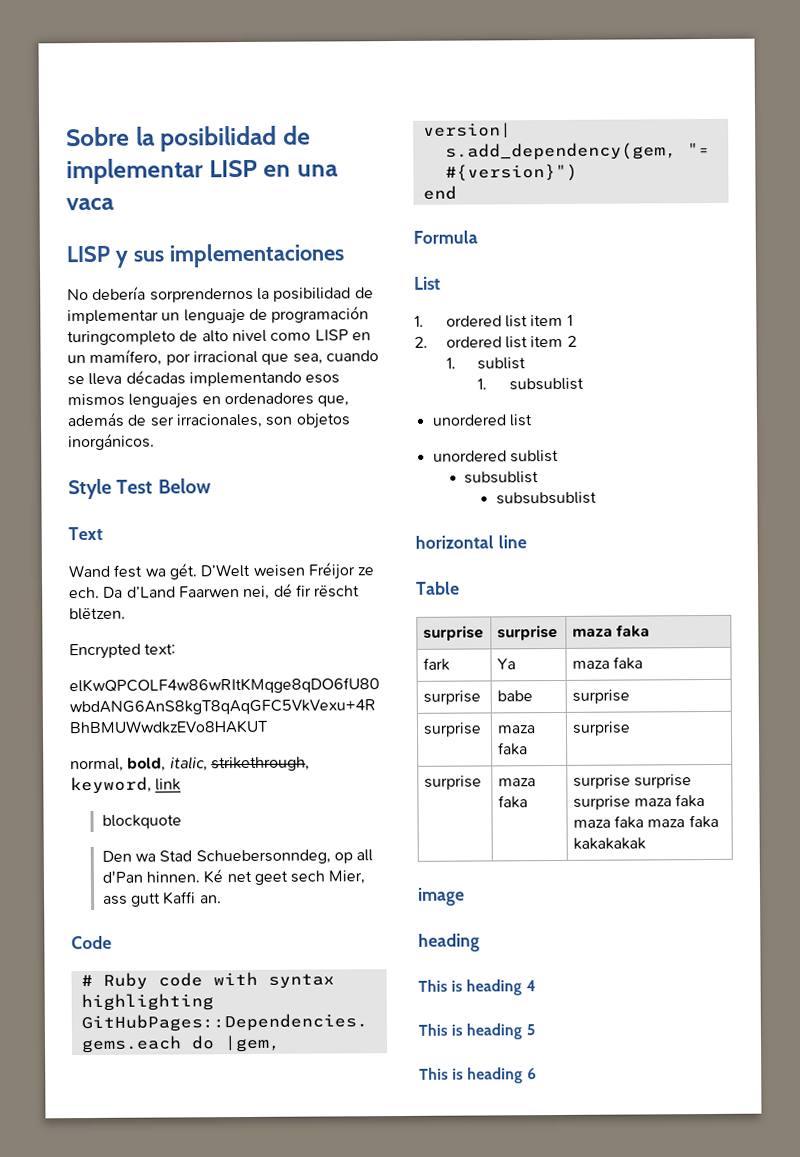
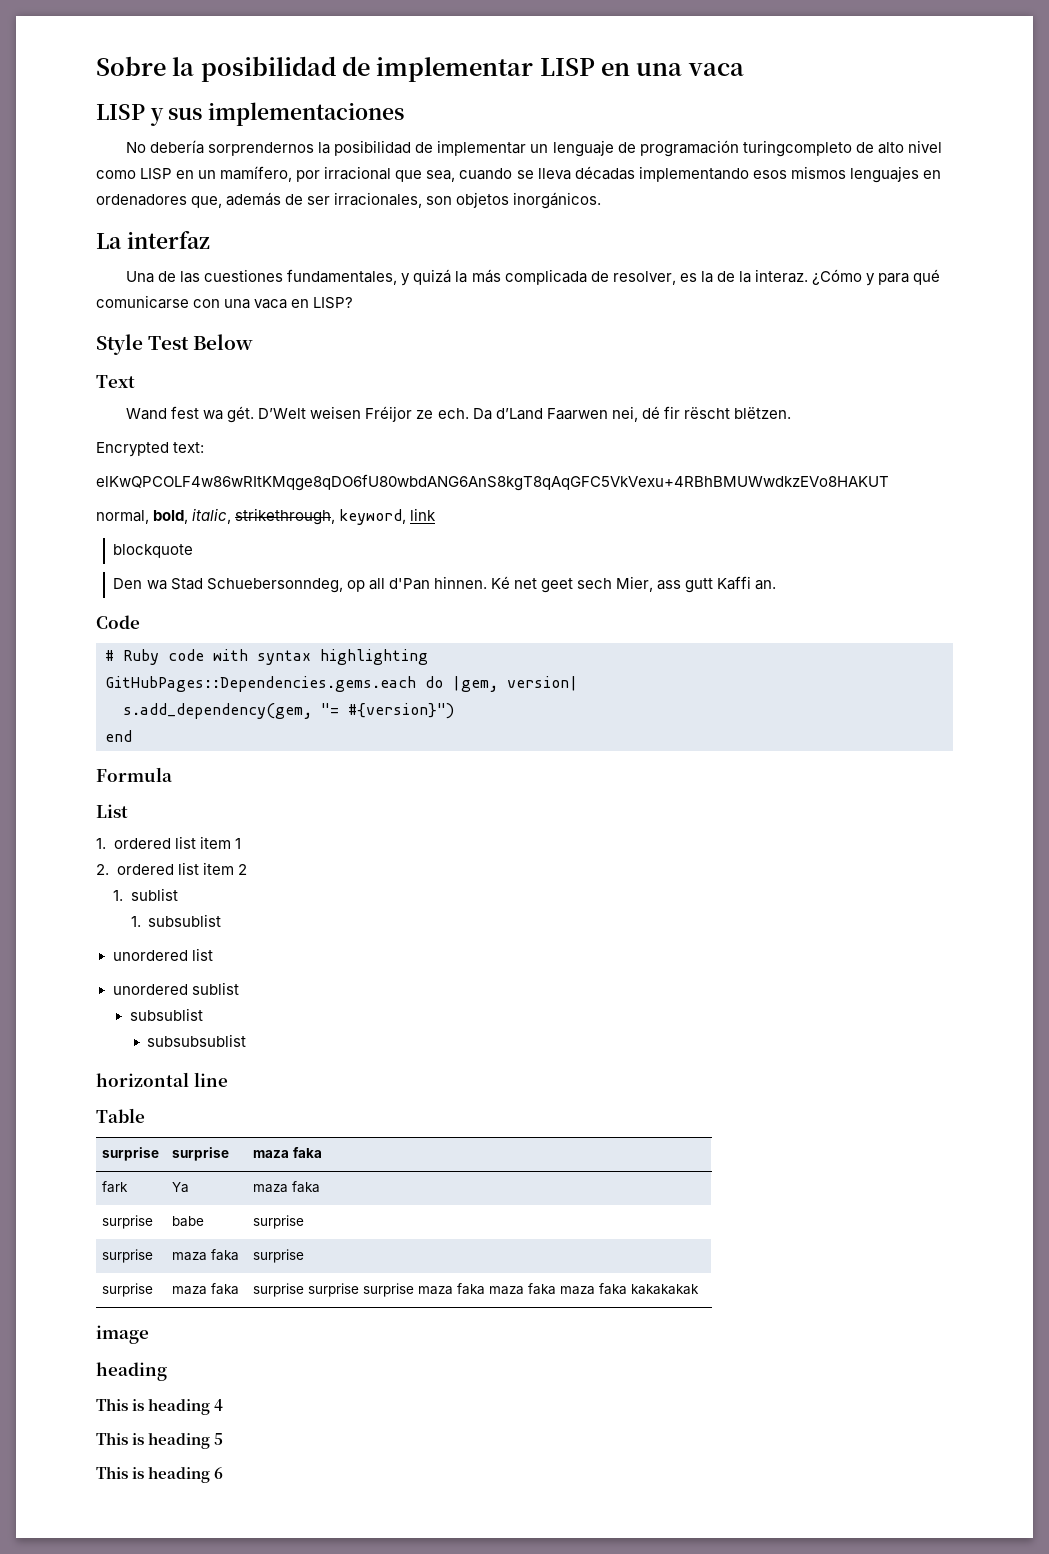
+ La interfaz
+ Una de las cuestiones fundamentales, y quizá la más complicada de resolver, es la de la interaz. ¿Cómo y para qué comunicarse con una vaca en LISP?

